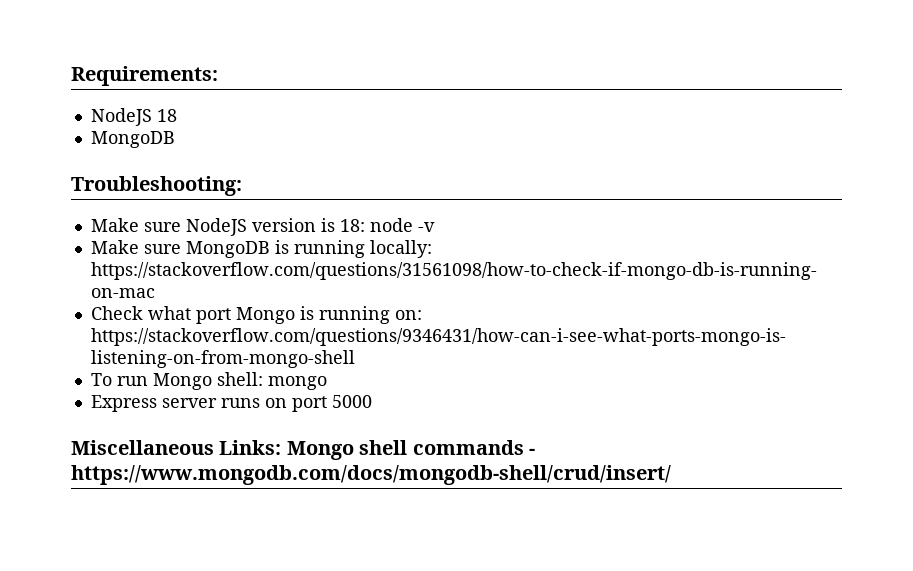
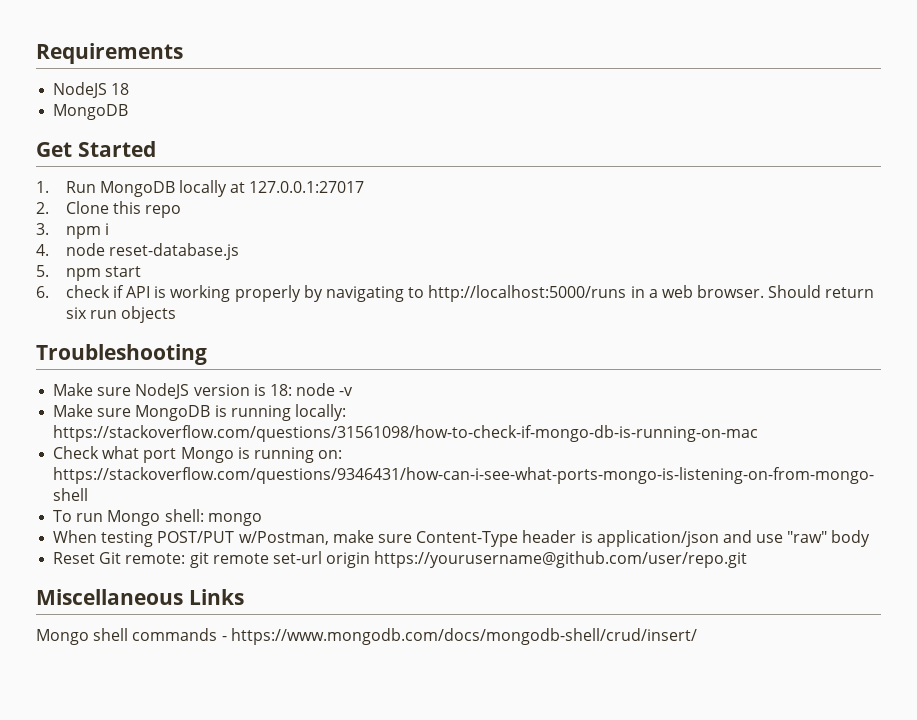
- Requirements:
+ Requirements
- Troubleshooting:
+ Get Started
+ 1. Run MongoDB locally at 127.0.0.1:27017
+ 2. Clone this repo
+ 3. npm i
+ 4. node reset-database.js
+ 5. npm start
+ 6. check if API is working properly by navigating to http://localhost:5000/runs in a web browser. Should return six run objects
+ Troubleshooting
- Express server runs on port 5000
+ When testing POST/PUT w/Postman, make sure Content-Type header is application/json and use "raw" body
+ Reset Git remote: git remote set-url origin https://yourusername@github.com/user/repo.git
- Miscellaneous Links: Mongo shell commands - https://www.mongodb.com/docs/mongodb-shell/crud/insert/
+ Miscellaneous Links
+ Mongo shell commands - https://www.mongodb.com/docs/mongodb-shell/crud/insert/

